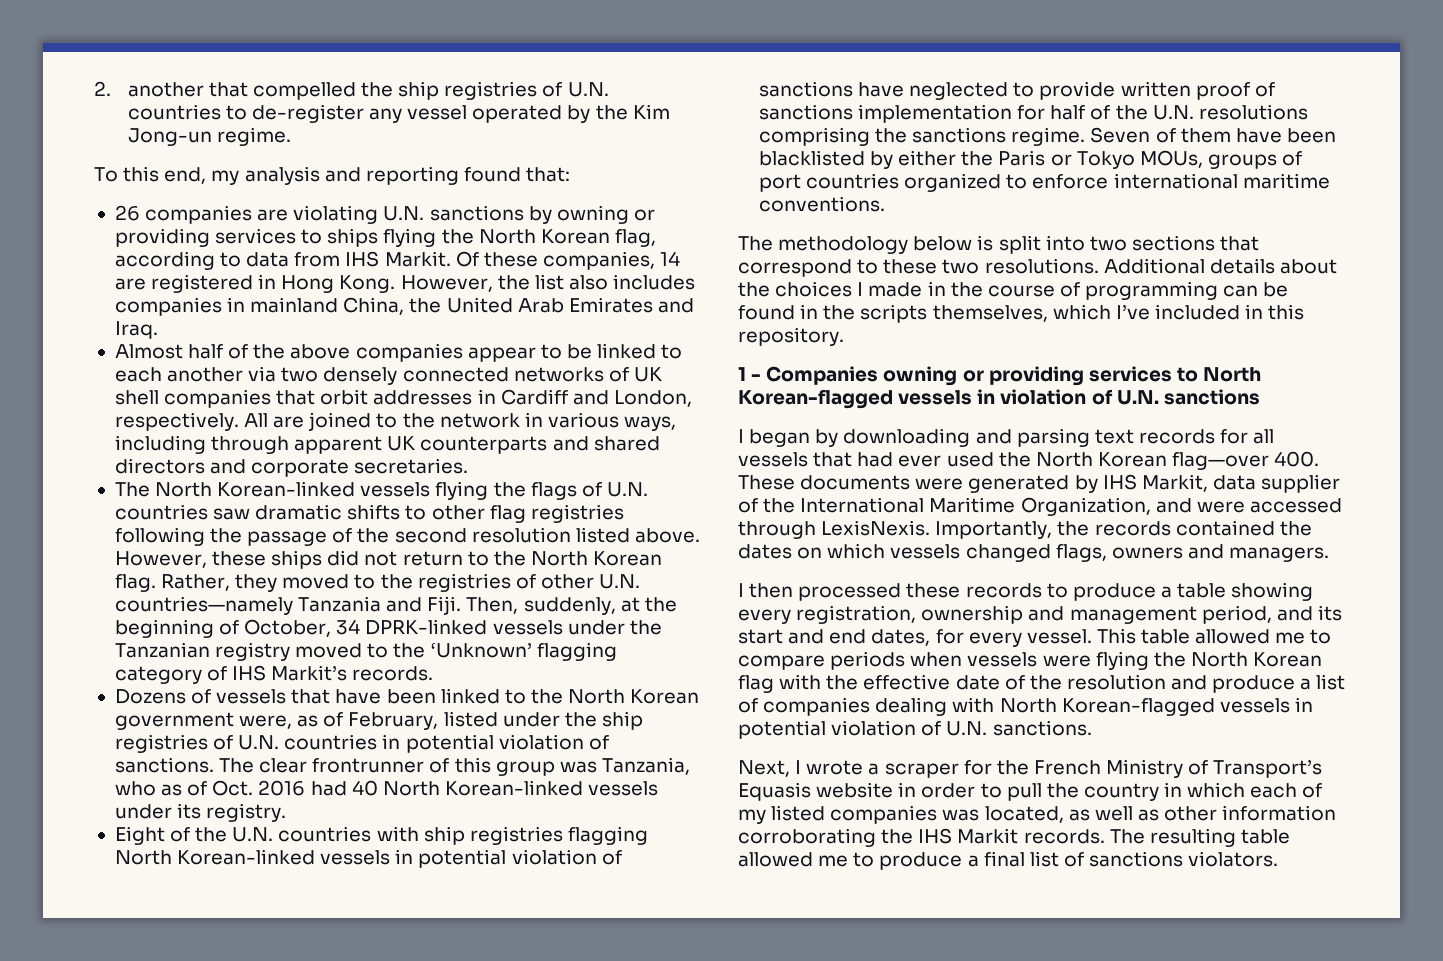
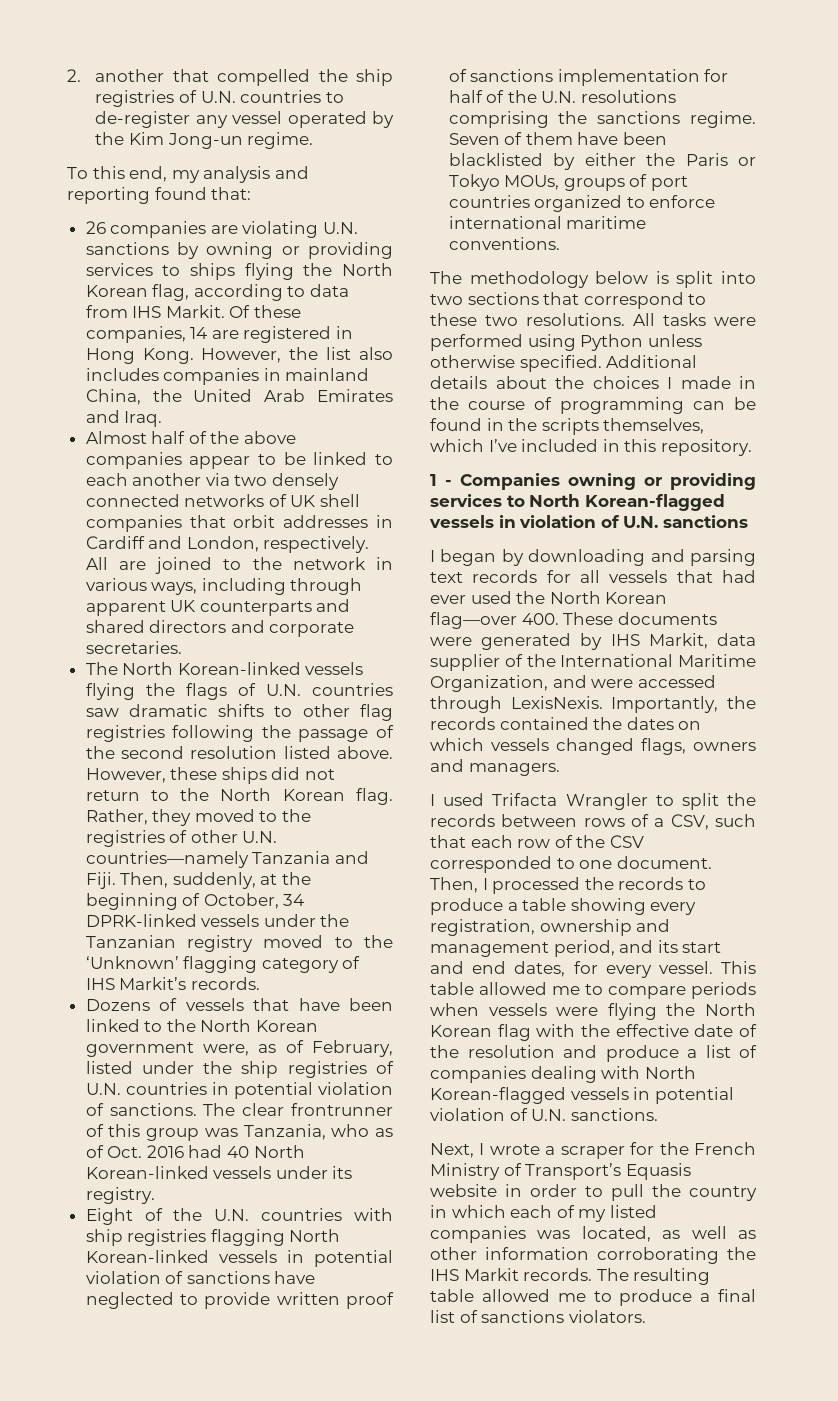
+ All tasks were performed using Python unless otherwise specified.
- I then processed these records to produce a table showing every registration, ownership and management period, and its start and end dates, for every vessel.
+ I used Trifacta Wrangler to split the records between rows of a CSV, such that each row of the CSV corresponded to one document. Then, I processed the records to produce a table showing every registration, ownership and management period, and its start and end dates, for every vessel.

